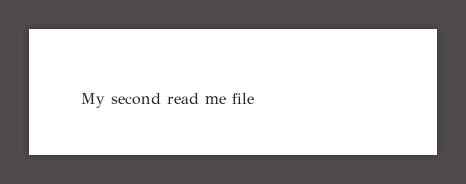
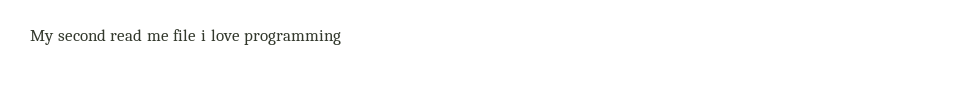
- My second read me file
+ My second read me file i love programming

